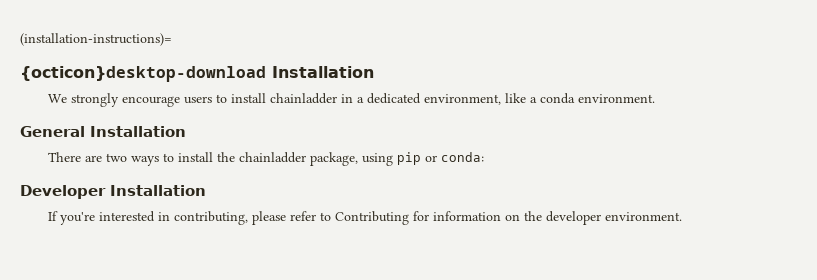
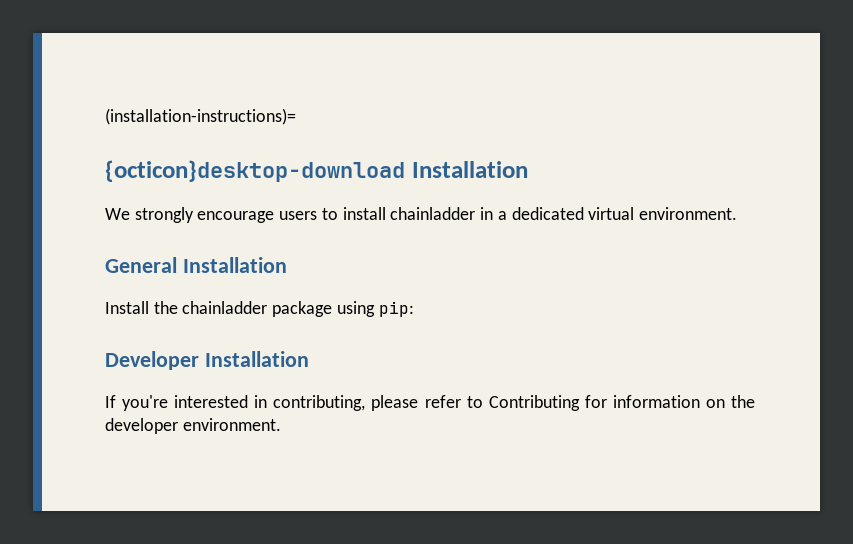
- We strongly encourage users to install chainladder in a dedicated environment, like a conda environment.
+ We strongly encourage users to install chainladder in a dedicated virtual environment.
- There are two ways to install the chainladder package, using pip or conda:
+ Install the chainladder package using pip:

